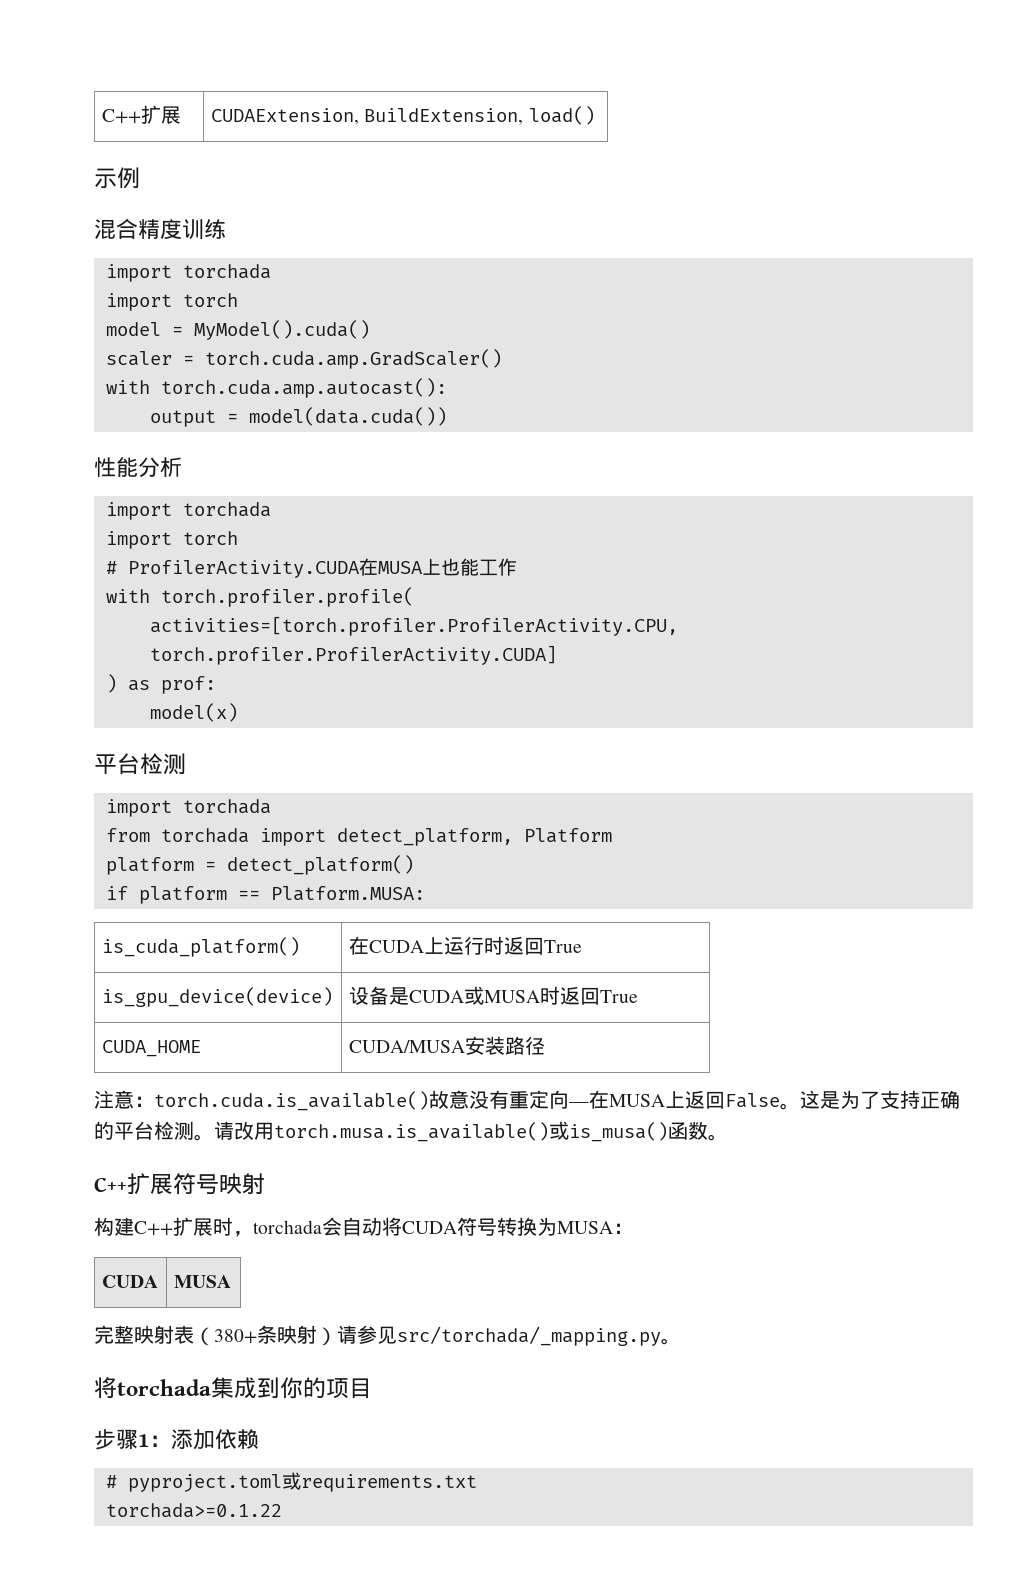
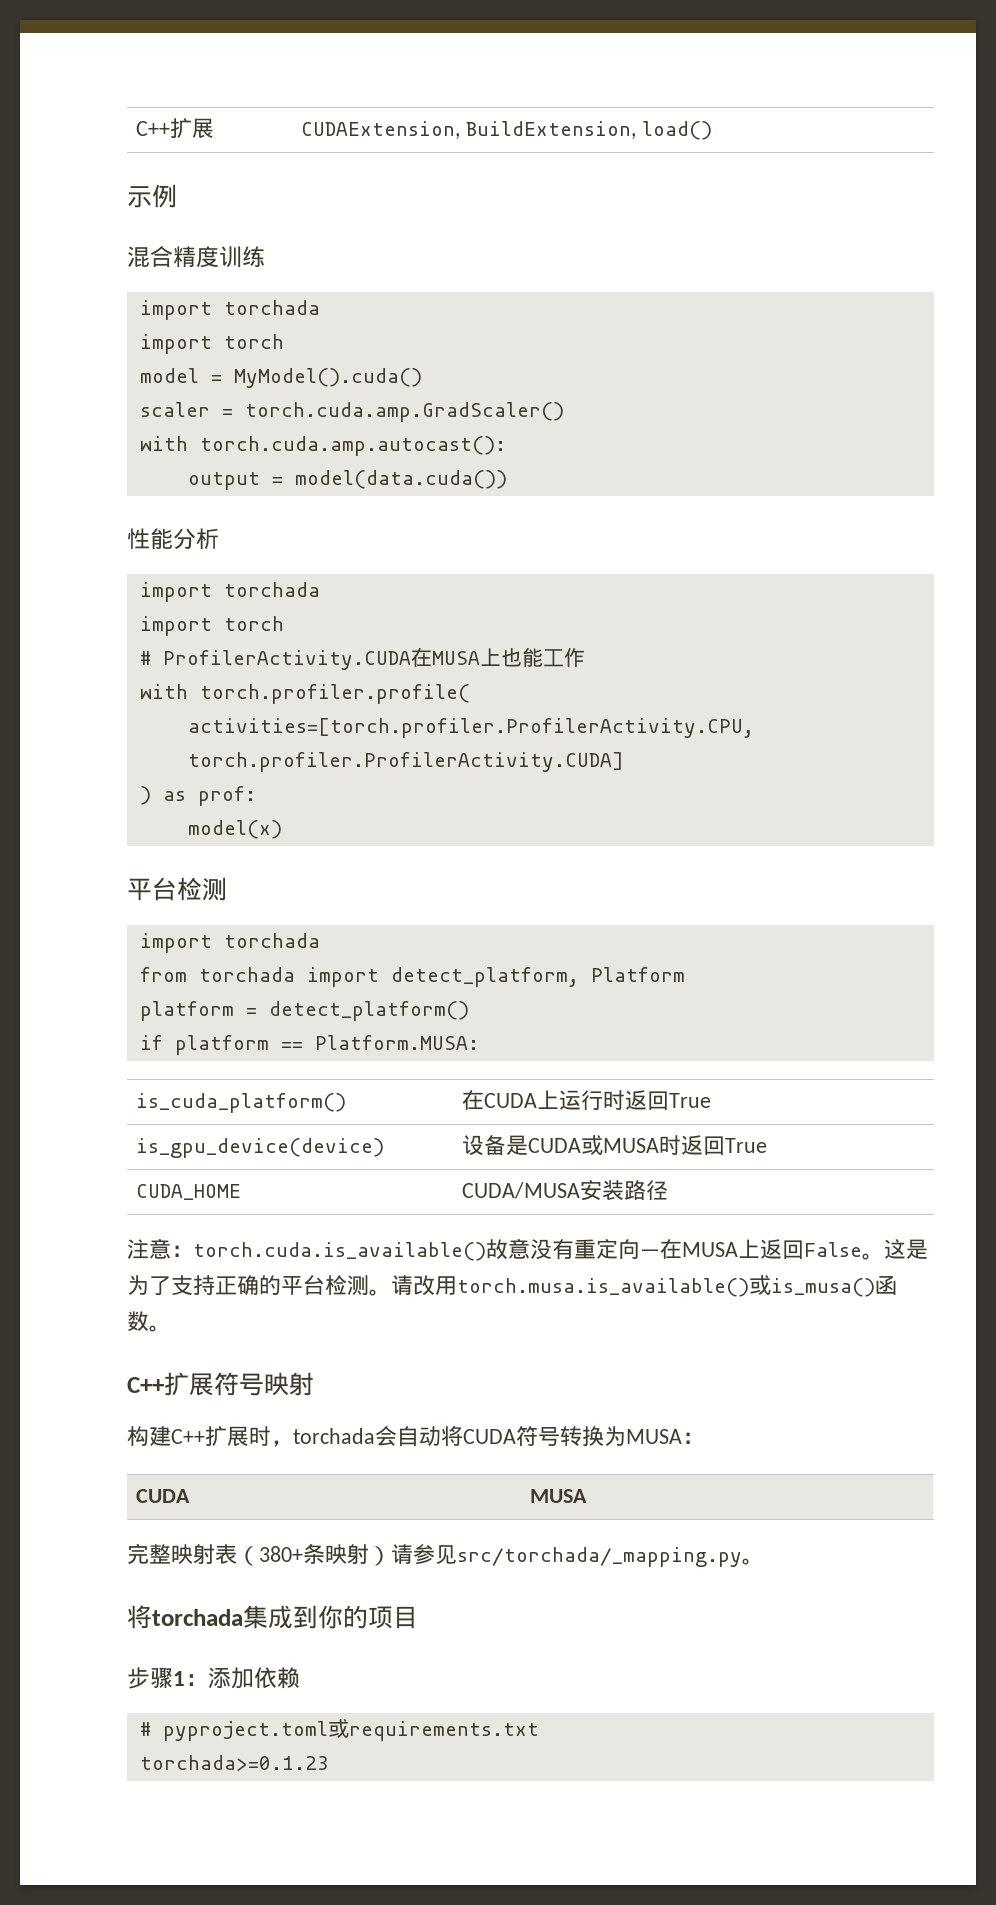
- torchada>=0.1.22
+ torchada>=0.1.23

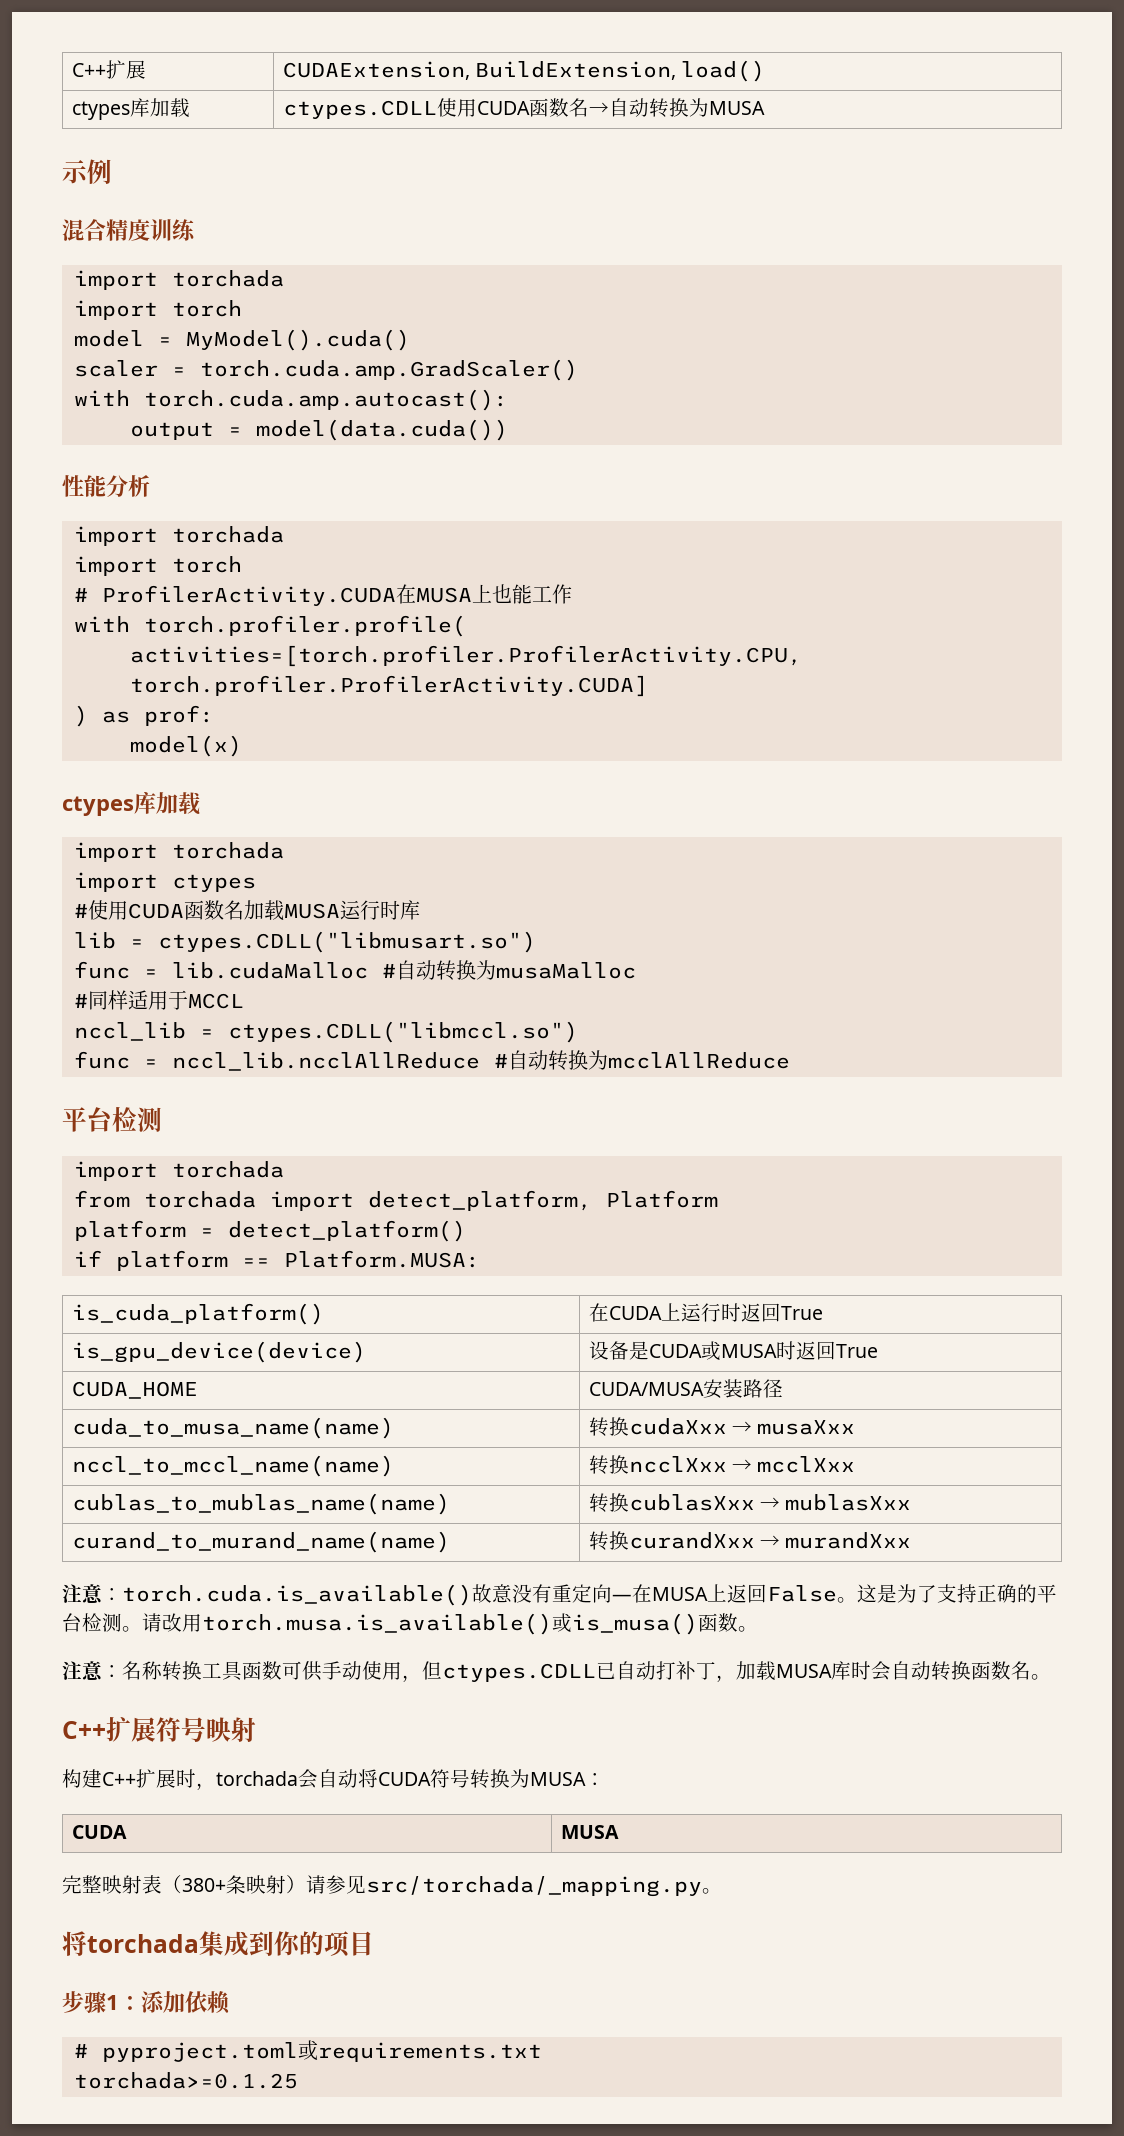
+ ctypes库加载 | ctypes.CDLL使用CUDA函数名→自动转换为MUSA
  model(x)
+ ctypes库加载
+ import torchada
+ import ctypes
+ #使用CUDA函数名加载MUSA运行时库
+ lib = ctypes.CDLL("libmusart.so")
+ func = lib.cudaMalloc #自动转换为musaMalloc
+ #同样适用于MCCL
+ nccl_lib = ctypes.CDLL("libmccl.so")
+ func = nccl_lib.ncclAllReduce #自动转换为mcclAllReduce
+ cuda_to_musa_name(name) | 转换cudaXxx → musaXxx
+ nccl_to_mccl_name(name) | 转换ncclXxx → mcclXxx
+ cublas_to_mublas_name(name) | 转换cublasXxx → mublasXxx
+ curand_to_murand_name(name) | 转换curandXxx → murandXxx
+ 注意：名称转换工具函数可供手动使用，但ctypes.CDLL已自动打补丁，加载MUSA库时会自动转换函数名。
- torchada>=0.1.23
+ torchada>=0.1.25

